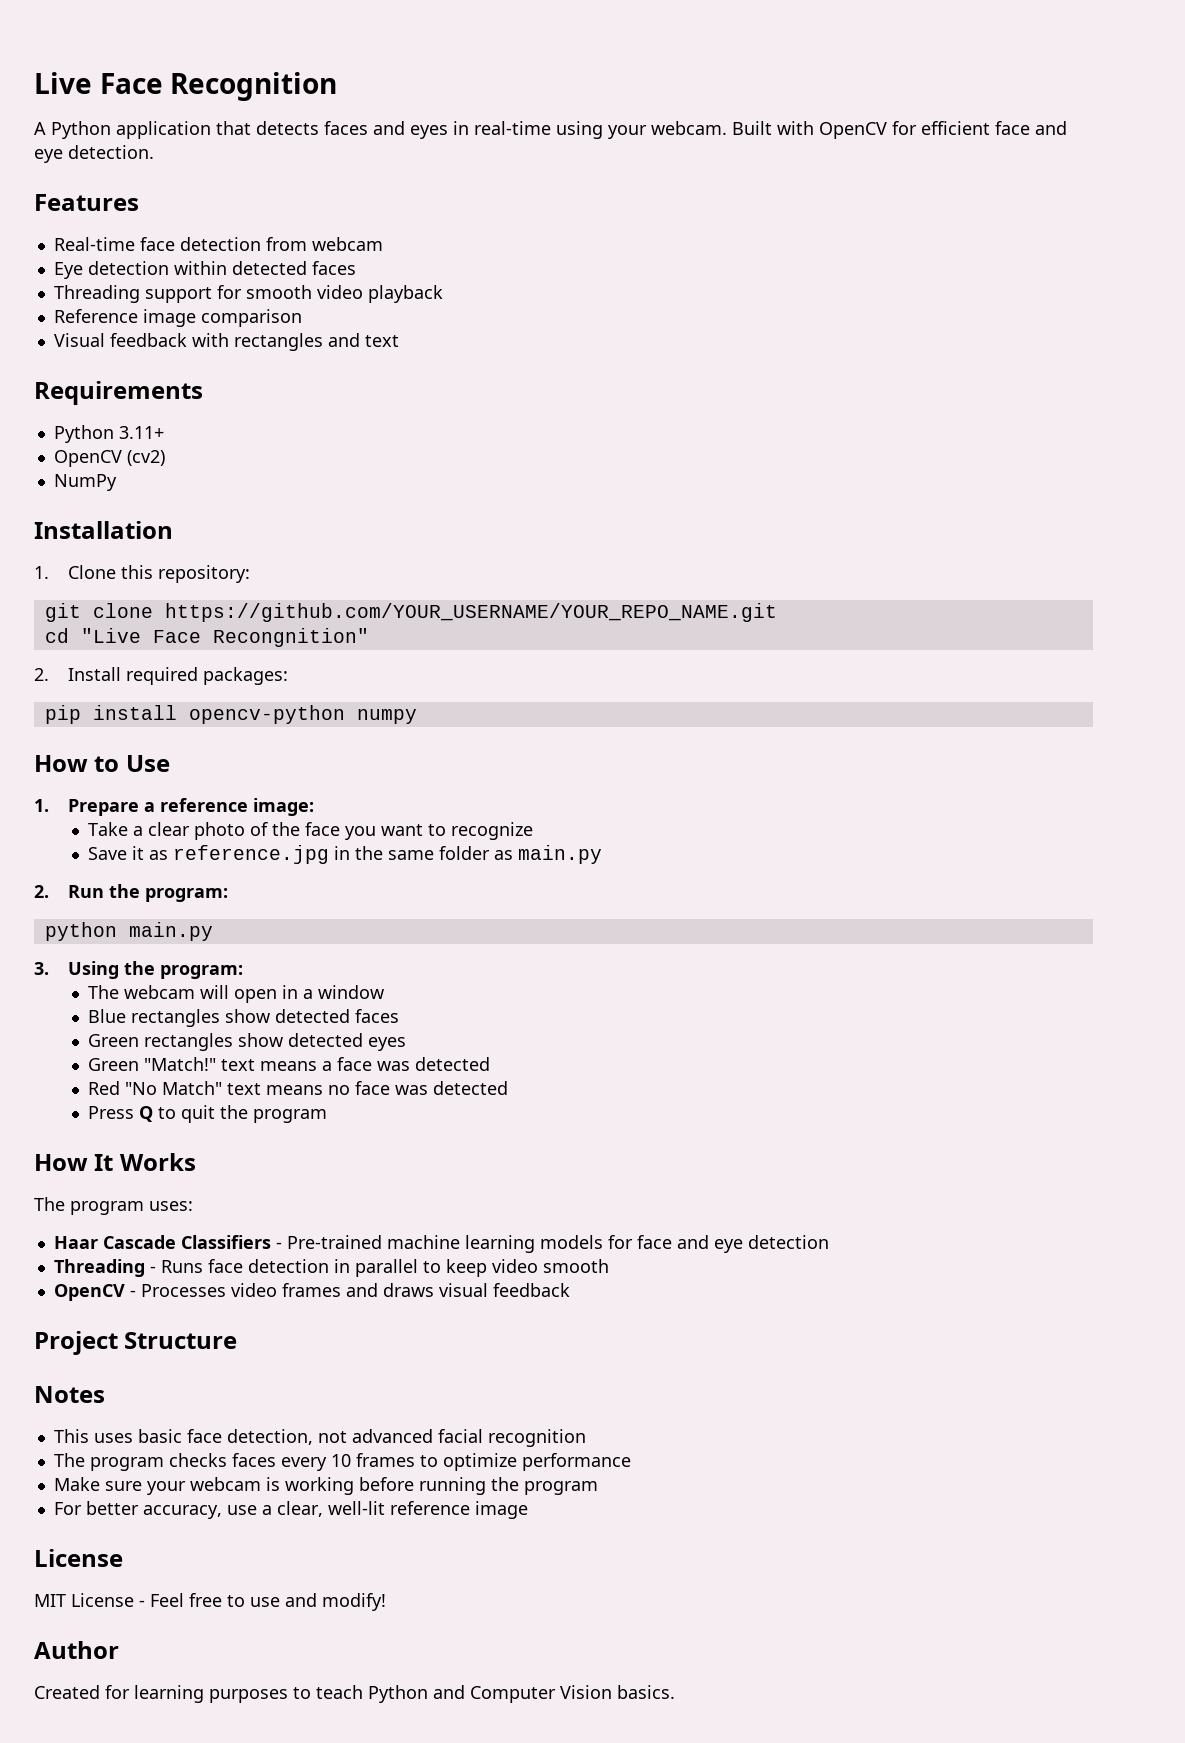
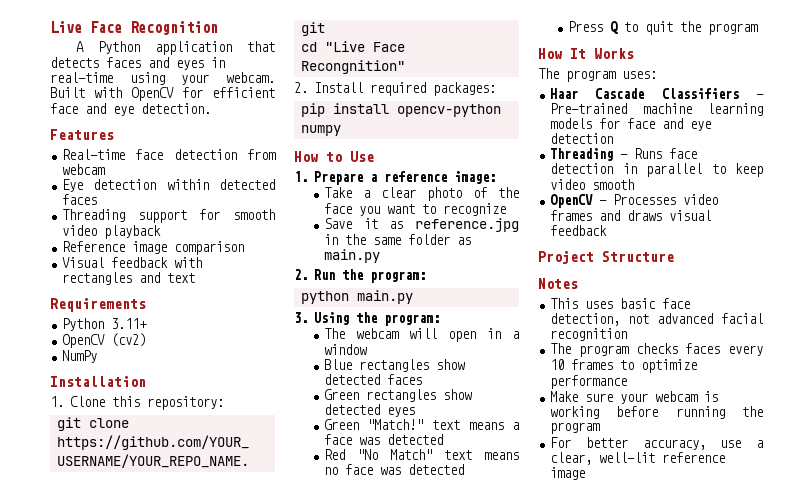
  For better accuracy, use a clear, well-lit reference image
- License
- MIT License - Feel free to use and modify!
- Author
- Created for learning purposes to teach Python and Computer Vision basics.

